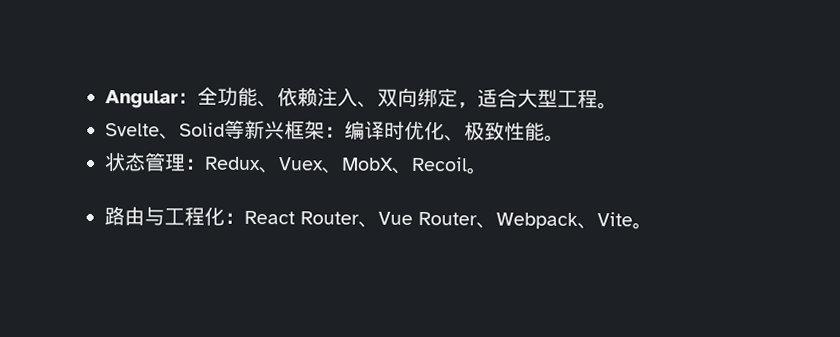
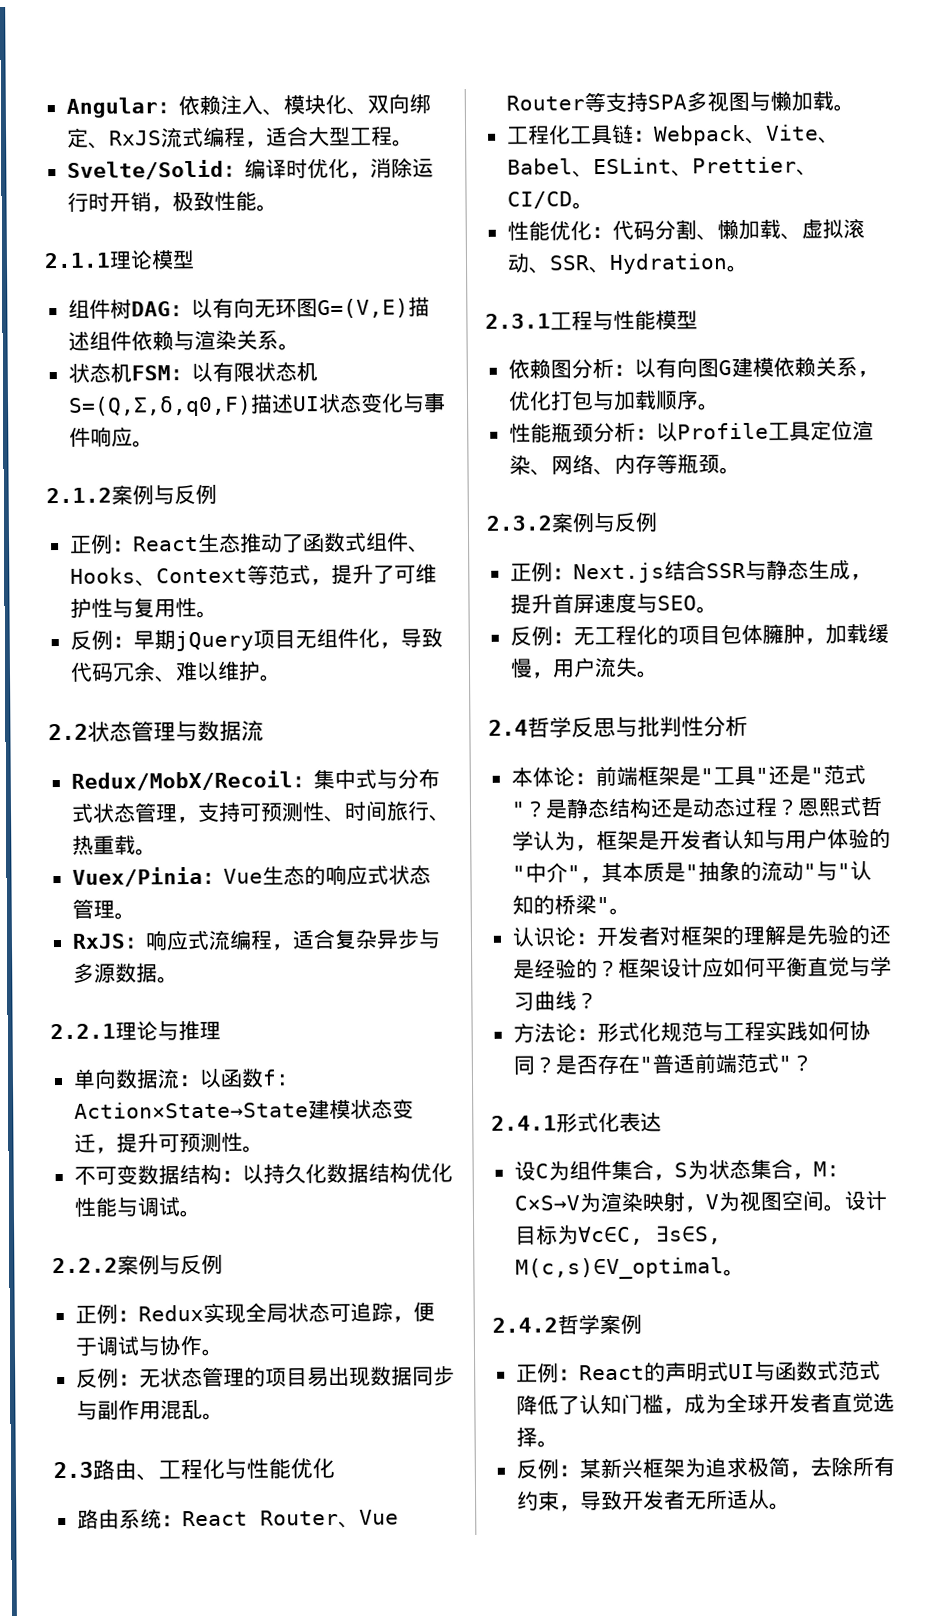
- Angular：全功能、依赖注入、双向绑定，适合大型工程。
- Svelte、Solid等新兴框架：编译时优化、极致性能。
- 状态管理：Redux、Vuex、MobX、Recoil。
- 路由与工程化：React Router、Vue Router、Webpack、Vite。
+ Angular：依赖注入、模块化、双向绑定、RxJS流式编程，适合大型工程。
+ Svelte/Solid：编译时优化，消除运行时开销，极致性能。
+ 2.1.1理论模型
+ 组件树DAG：以有向无环图G=(V,E)描述组件依赖与渲染关系。
+ 状态机FSM：以有限状态机S=(Q,Σ,δ,q0,F)描述UI状态变化与事件响应。
+ 2.1.2案例与反例
+ 正例：React生态推动了函数式组件、Hooks、Context等范式，提升了可维护性与复用性。
+ 反例：早期jQuery项目无组件化，导致代码冗余、难以维护。
+ 2.2状态管理与数据流
+ Redux/MobX/Recoil：集中式与分布式状态管理，支持可预测性、时间旅行、热重载。
+ Vuex/Pinia：Vue生态的响应式状态管理。
+ RxJS：响应式流编程，适合复杂异步与多源数据。
+ 2.2.1理论与推理
+ 单向数据流：以函数f: Action×State→State建模状态变迁，提升可预测性。
+ 不可变数据结构：以持久化数据结构优化性能与调试。
+ 2.2.2案例与反例
+ 正例：Redux实现全局状态可追踪，便于调试与协作。
+ 反例：无状态管理的项目易出现数据同步与副作用混乱。
+ 2.3路由、工程化与性能优化
+ 路由系统：React Router、Vue Router等支持SPA多视图与懒加载。
+ 工程化工具链：Webpack、Vite、Babel、ESLint、Prettier、CI/CD。
+ 性能优化：代码分割、懒加载、虚拟滚动、SSR、Hydration。
+ 2.3.1工程与性能模型
+ 依赖图分析：以有向图G建模依赖关系，优化打包与加载顺序。
+ 性能瓶颈分析：以Profile工具定位渲染、网络、内存等瓶颈。
+ 2.3.2案例与反例
+ 正例：Next.js结合SSR与静态生成，提升首屏速度与SEO。
+ 反例：无工程化的项目包体臃肿，加载缓慢，用户流失。
+ 2.4哲学反思与批判性分析
+ 本体论：前端框架是"工具"还是"范式"？是静态结构还是动态过程？恩熙式哲学认为，框架是开发者认知与用户体验的"中介"，其本质是"抽象的流动"与"认知的桥梁"。
+ 认识论：开发者对框架的理解是先验的还是经验的？框架设计应如何平衡直觉与学习曲线？
+ 方法论：形式化规范与工程实践如何协同？是否存在"普适前端范式"？
+ 2.4.1形式化表达
+ 设C为组件集合，S为状态集合，M: C×S→V为渲染映射，V为视图空间。设计目标为∀c∈C, ∃s∈S, M(c,s)∈V_optimal。
+ 2.4.2哲学案例
+ 正例：React的声明式UI与函数式范式降低了认知门槛，成为全球开发者直觉选择。
+ 反例：某新兴框架为追求极简，去除所有约束，导致开发者无所适从。

